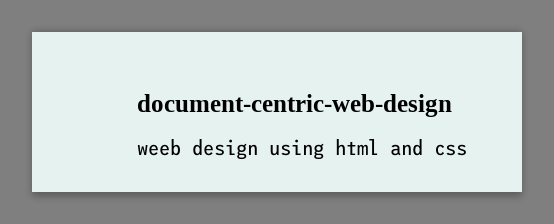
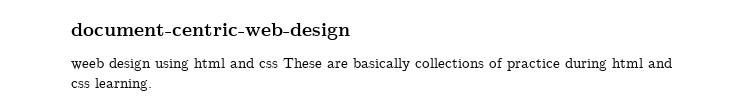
- weeb design using html and css
+ weeb design using html and css These are basically collections of practice during html and css learning.

